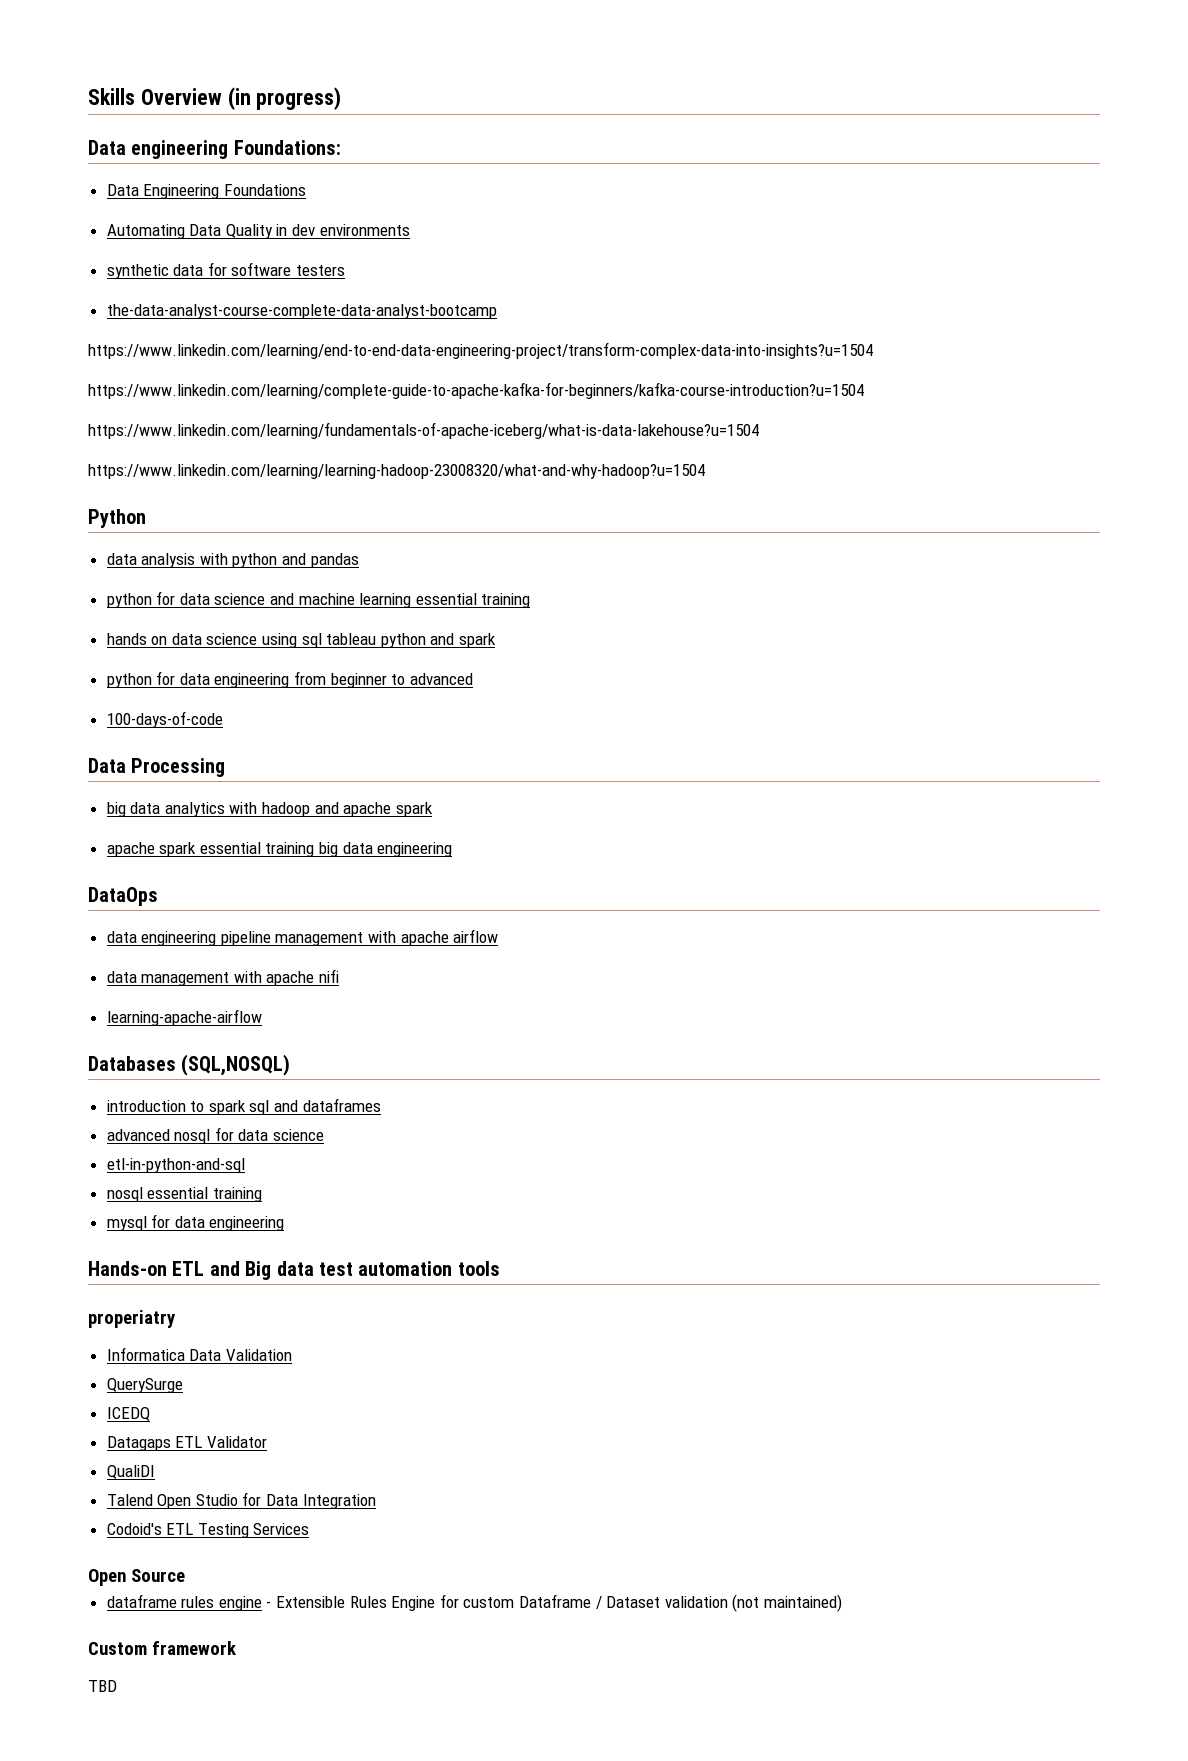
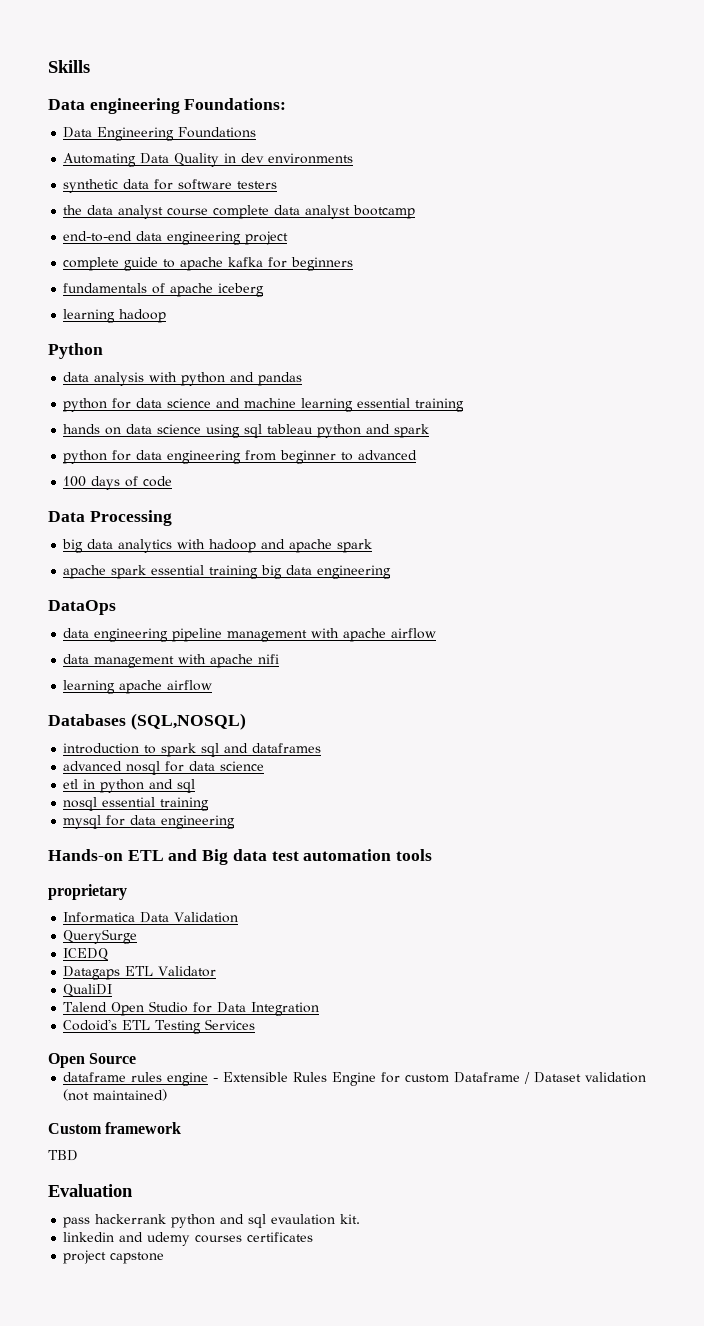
- Skills Overview (in progress)
+ Skills
- the-data-analyst-course-complete-data-analyst-bootcamp
- https://www.linkedin.com/learning/end-to-end-data-engineering-project/transform-complex-data-into-insights?u=1504
- https://www.linkedin.com/learning/complete-guide-to-apache-kafka-for-beginners/kafka-course-introduction?u=1504
- https://www.linkedin.com/learning/fundamentals-of-apache-iceberg/what-is-data-lakehouse?u=1504
- https://www.linkedin.com/learning/learning-hadoop-23008320/what-and-why-hadoop?u=1504
+ the data analyst course complete data analyst bootcamp
+ end-to-end data engineering project
+ complete guide to apache kafka for beginners
+ fundamentals of apache iceberg
+ learning hadoop
- 100-days-of-code
+ 100 days of code
- learning-apache-airflow
+ learning apache airflow
- etl-in-python-and-sql
+ etl in python and sql
- properiatry
+ proprietary
+ Evaluation
+ pass hackerrank python and sql evaulation kit.
+ linkedin and udemy courses certificates
+ project capstone

